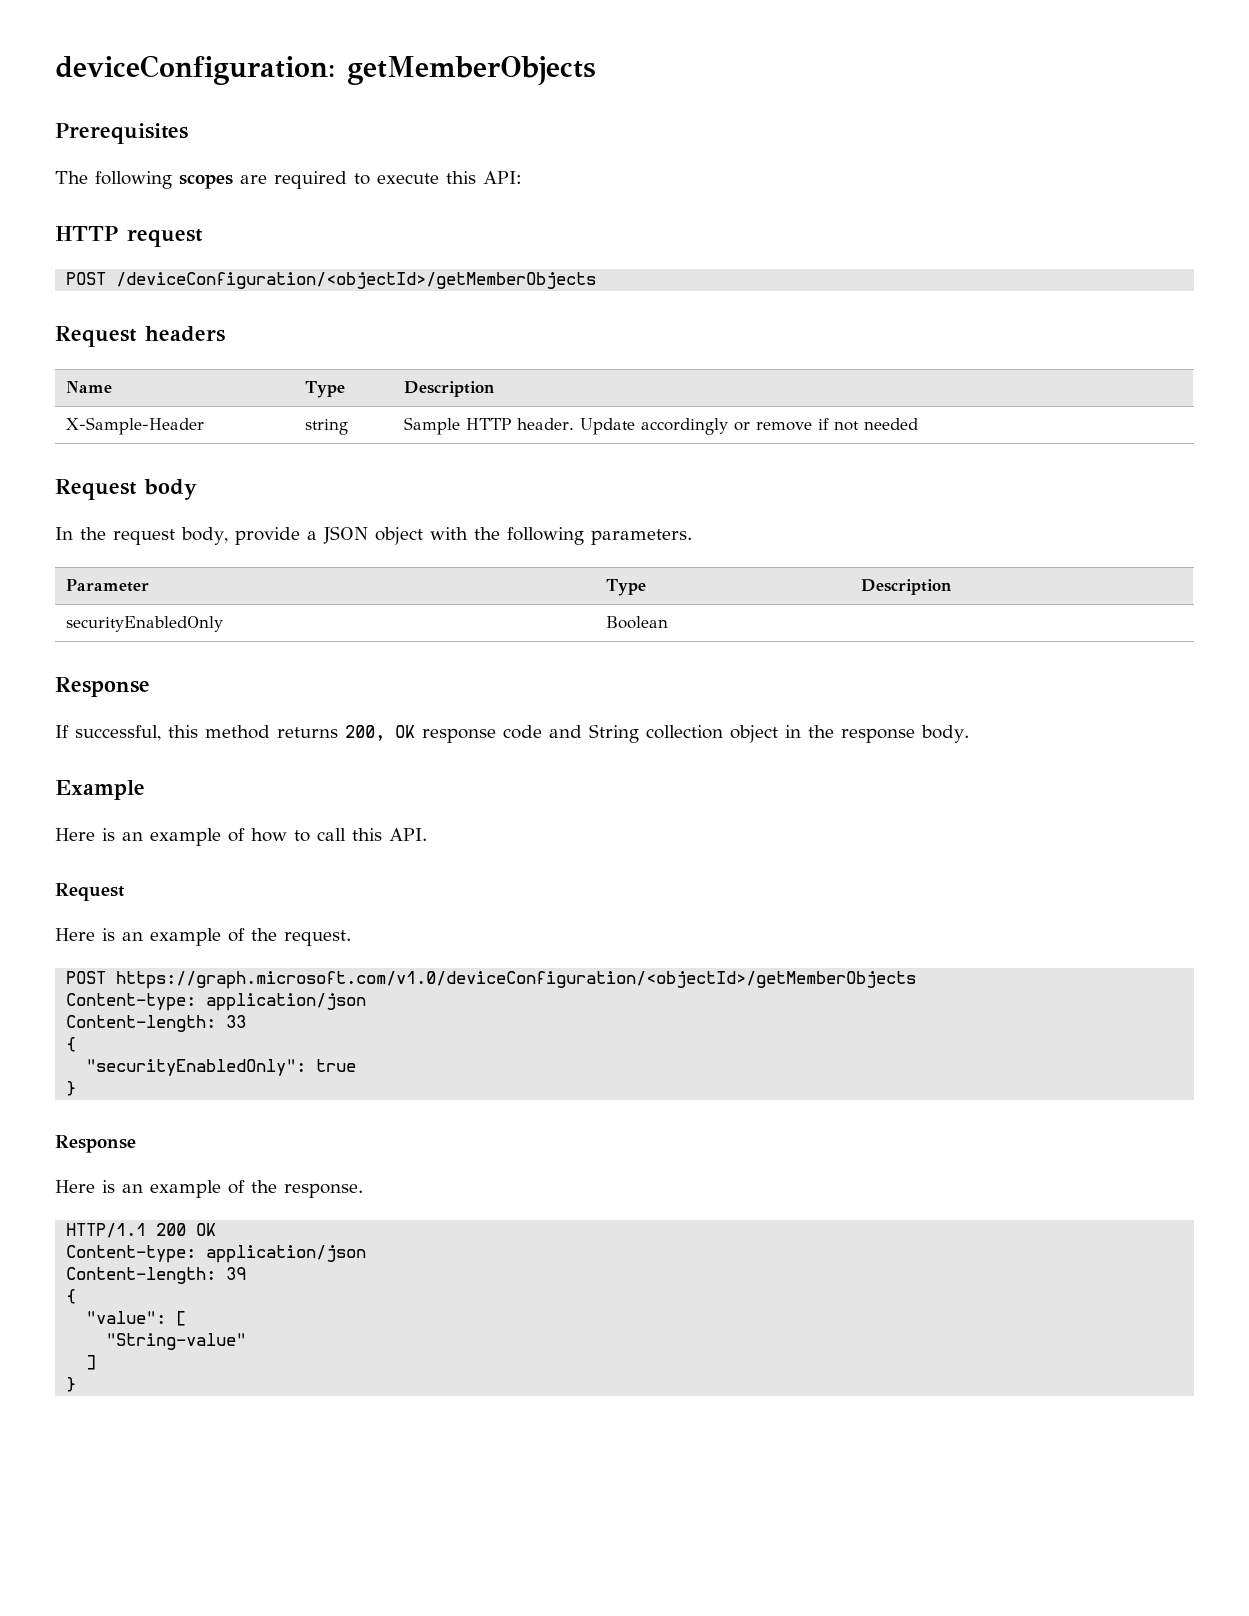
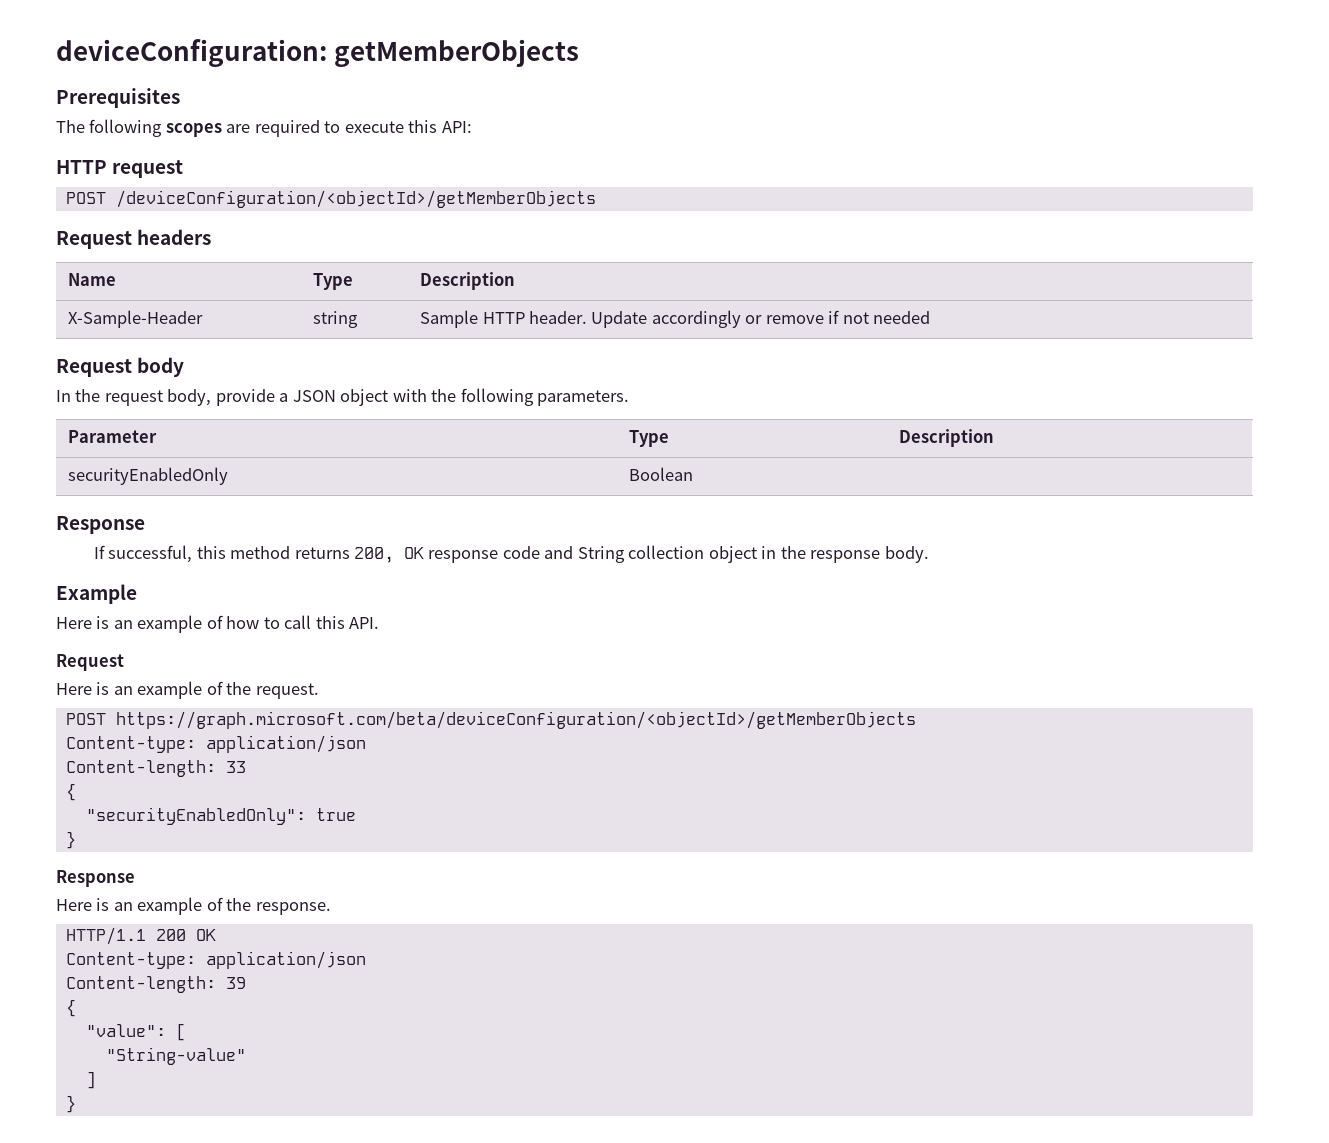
- POST https://graph.microsoft.com/v1.0/deviceConfiguration/<objectId>/getMemberObjects
+ POST https://graph.microsoft.com/beta/deviceConfiguration/<objectId>/getMemberObjects

